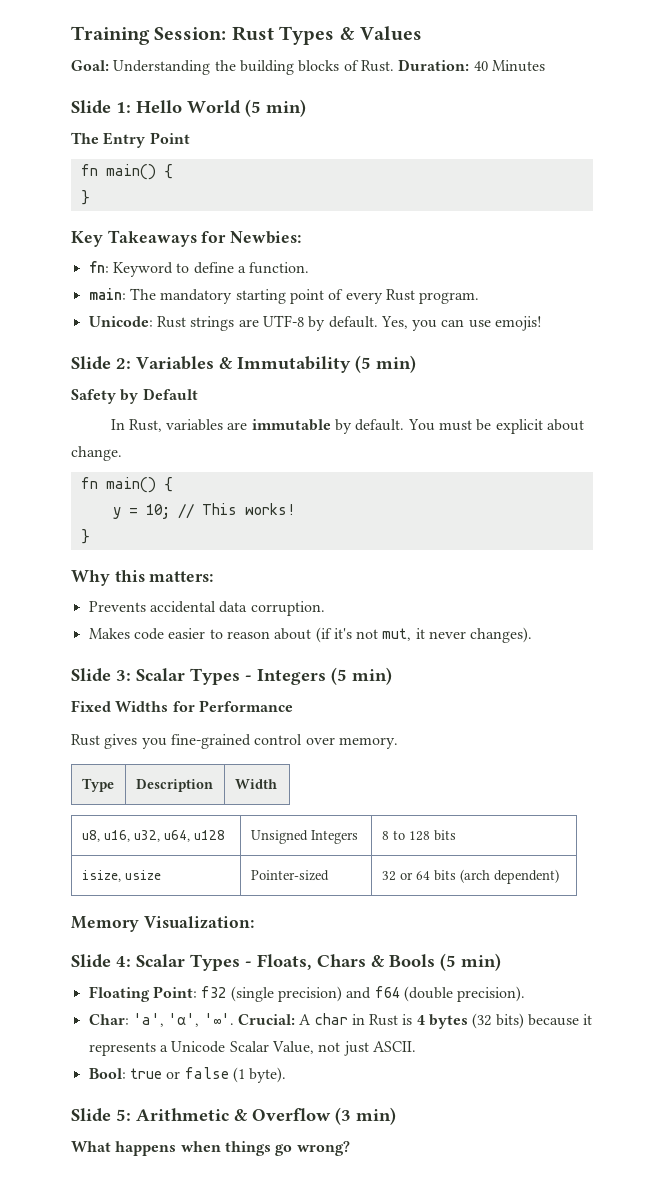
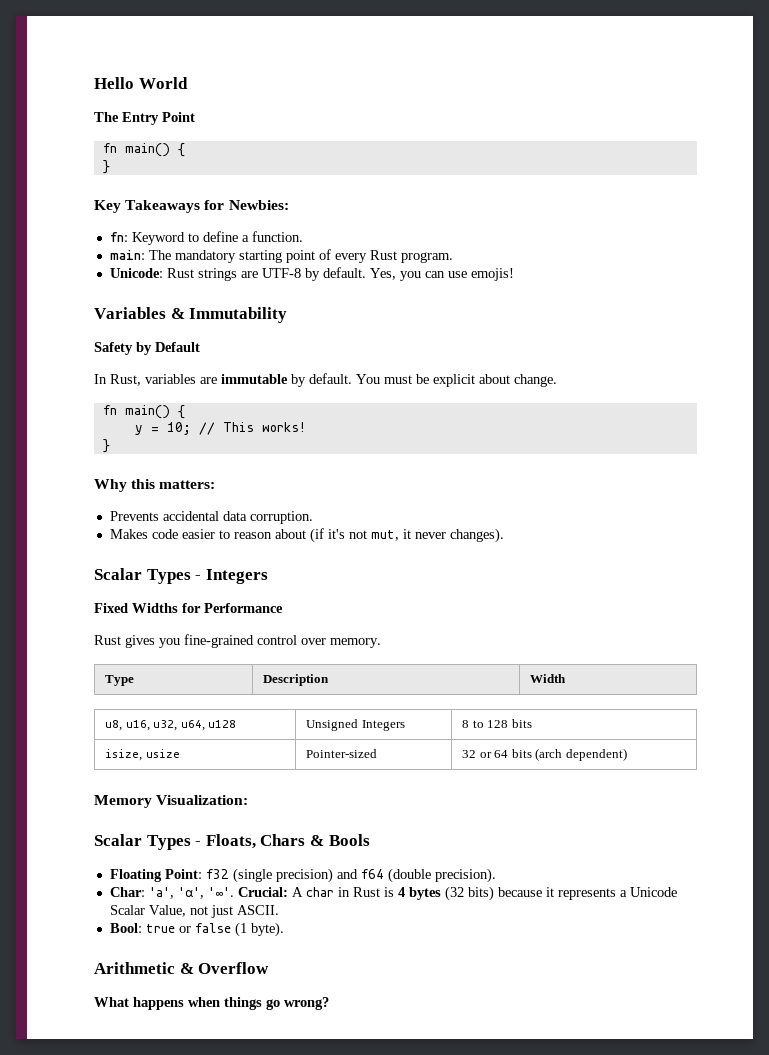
- Training Session: Rust Types & Values
- Goal: Understanding the building blocks of Rust. Duration: 40 Minutes
- Slide 1: Hello World (5 min)
+ Hello World
- Slide 2: Variables & Immutability (5 min)
+ Variables & Immutability
- Slide 3: Scalar Types - Integers (5 min)
+ Scalar Types - Integers
- Slide 4: Scalar Types - Floats, Chars & Bools (5 min)
+ Scalar Types - Floats, Chars & Bools
- Slide 5: Arithmetic & Overflow (3 min)
+ Arithmetic & Overflow

